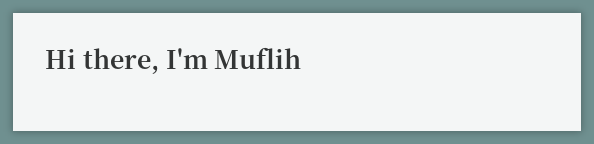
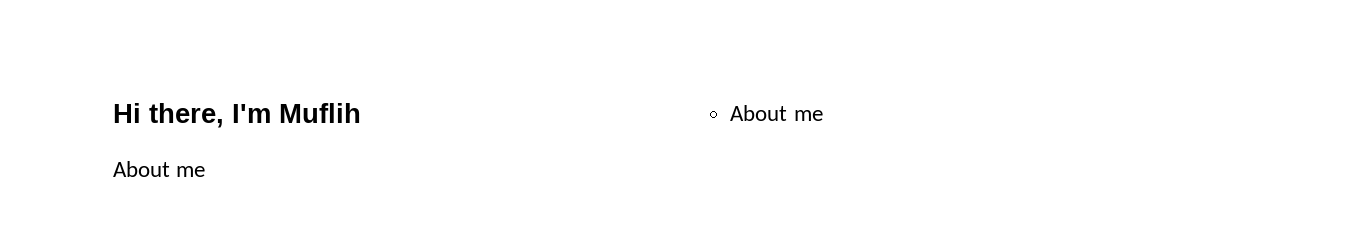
  Hi there, I'm Muflih
+ About me
+ About me

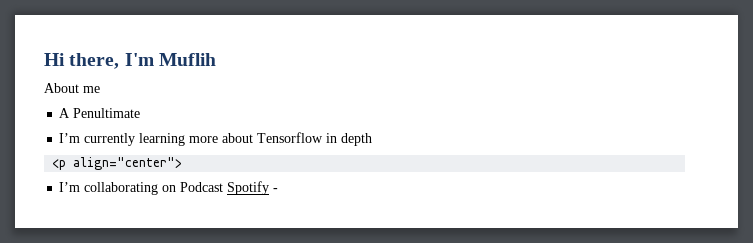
  Hi there, I'm Muflih
  About me
- About me
+ A Penultimate
+ I’m currently learning more about Tensorflow in depth
+ <p align="center">
+ I’m collaborating on Podcast Spotify -

